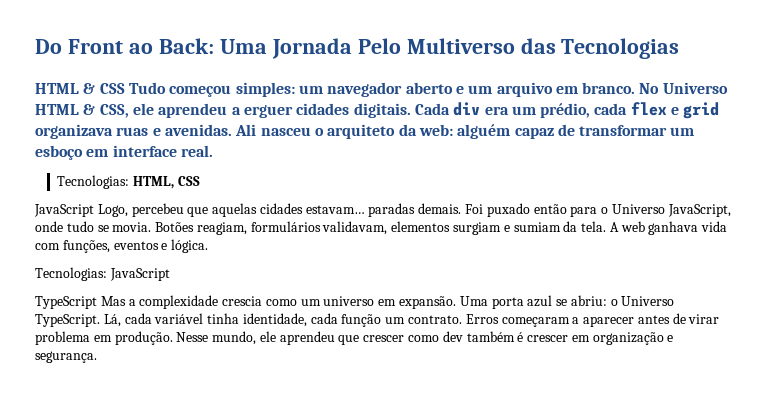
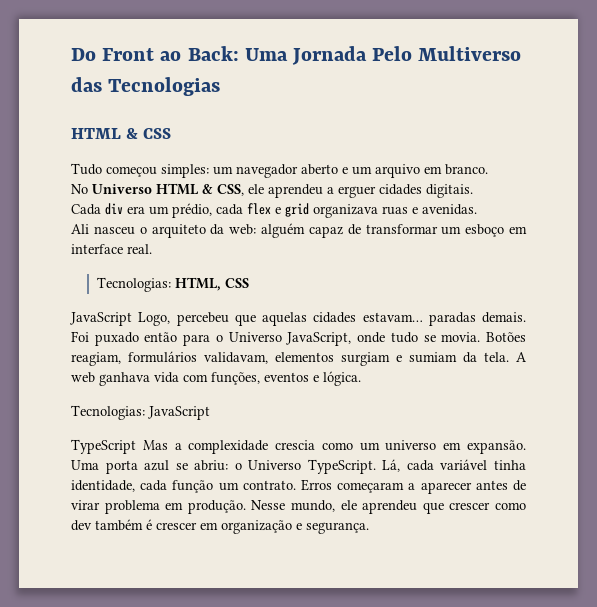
- HTML & CSS Tudo começou simples: um navegador aberto e um arquivo em branco. No Universo HTML & CSS, ele aprendeu a erguer cidades digitais. Cada div era um prédio, cada flex e grid organizava ruas e avenidas. Ali nasceu o arquiteto da web: alguém capaz de transformar um esboço em interface real.
+ HTML & CSS
+ Tudo começou simples: um navegador aberto e um arquivo em branco.
+ No Universo HTML & CSS, ele aprendeu a erguer cidades digitais.
+ Cada div era um prédio, cada flex e grid organizava ruas e avenidas.
+ Ali nasceu o arquiteto da web: alguém capaz de transformar um esboço em interface real.

